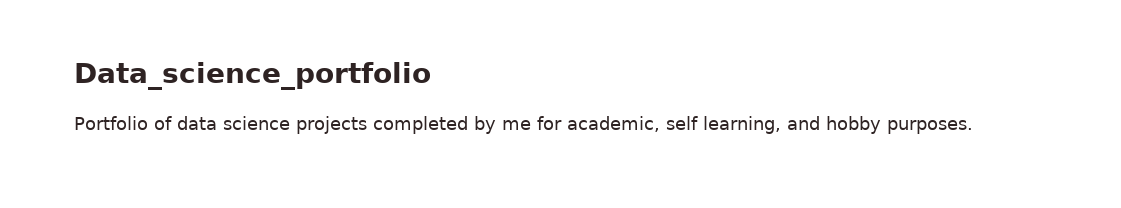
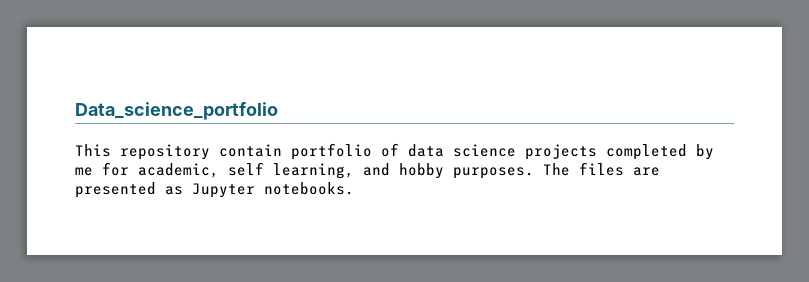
- Portfolio of data science projects completed by me for academic, self learning, and hobby purposes.
+ This repository contain portfolio of data science projects completed by me for academic, self learning, and hobby purposes.
+ The files are presented as Jupyter notebooks.

